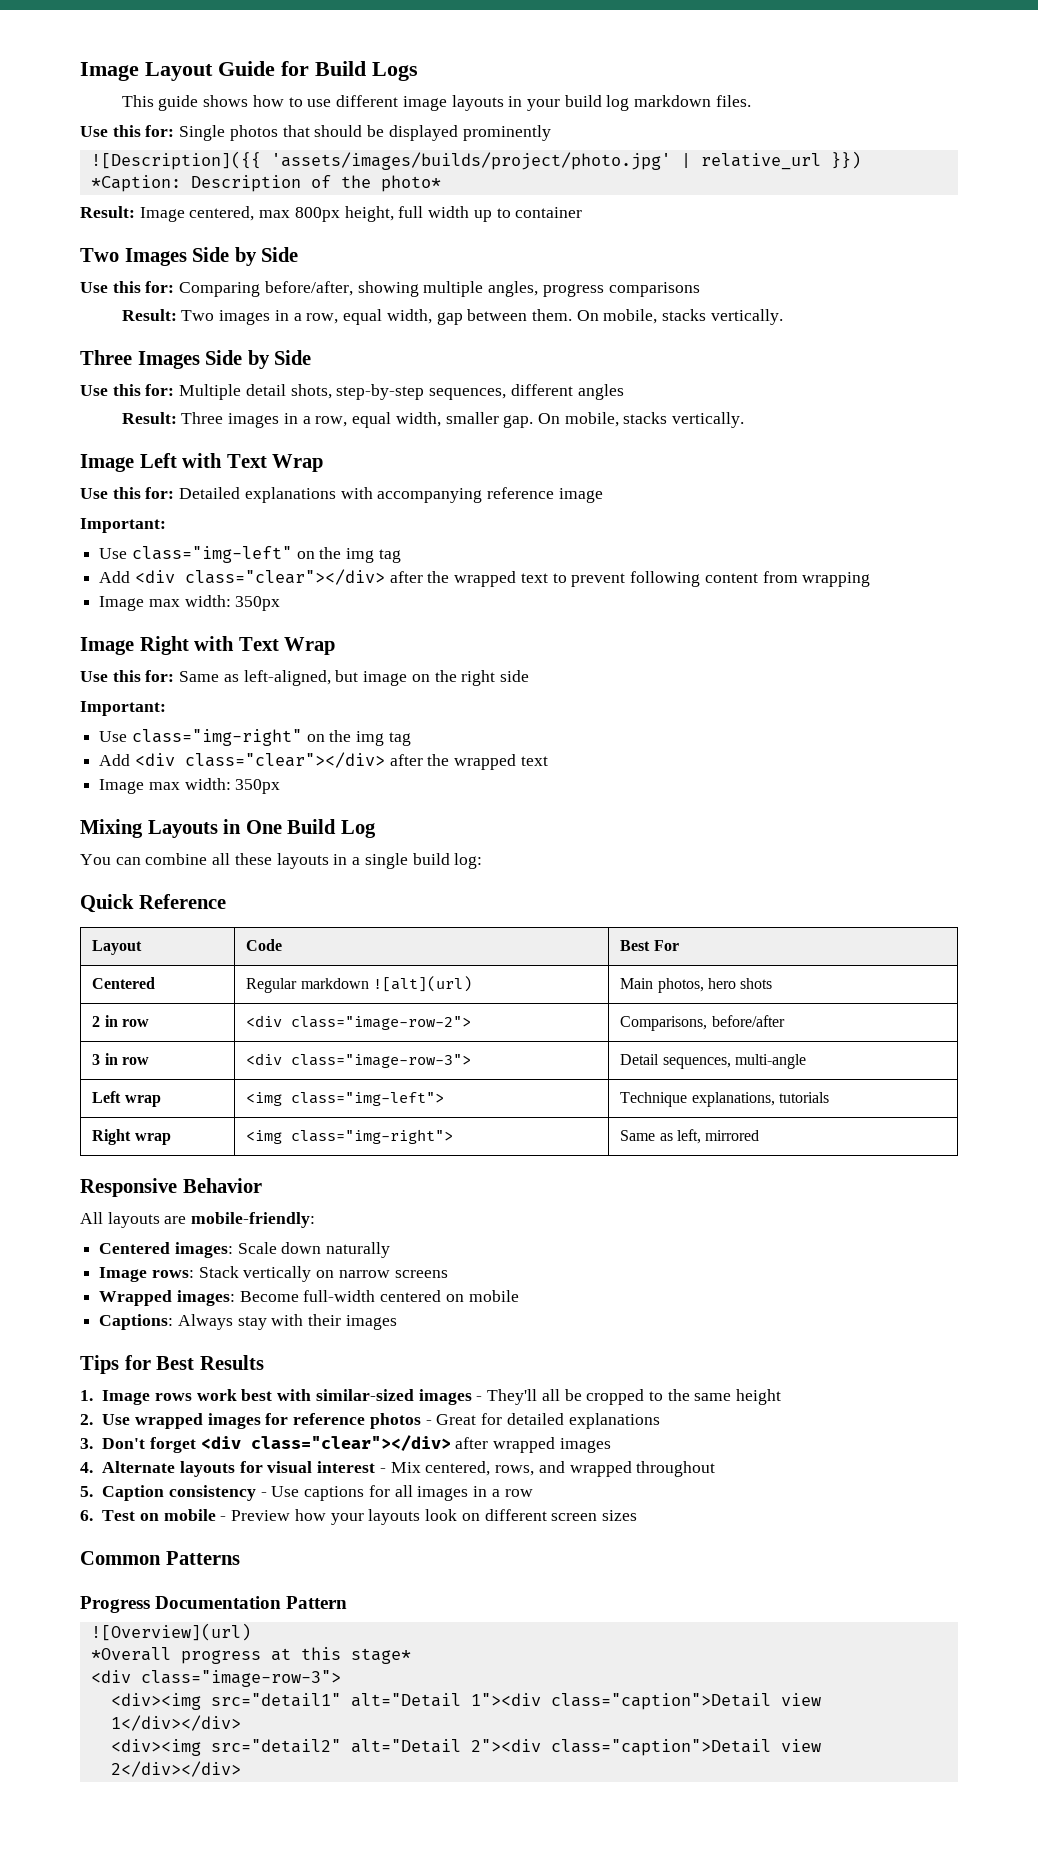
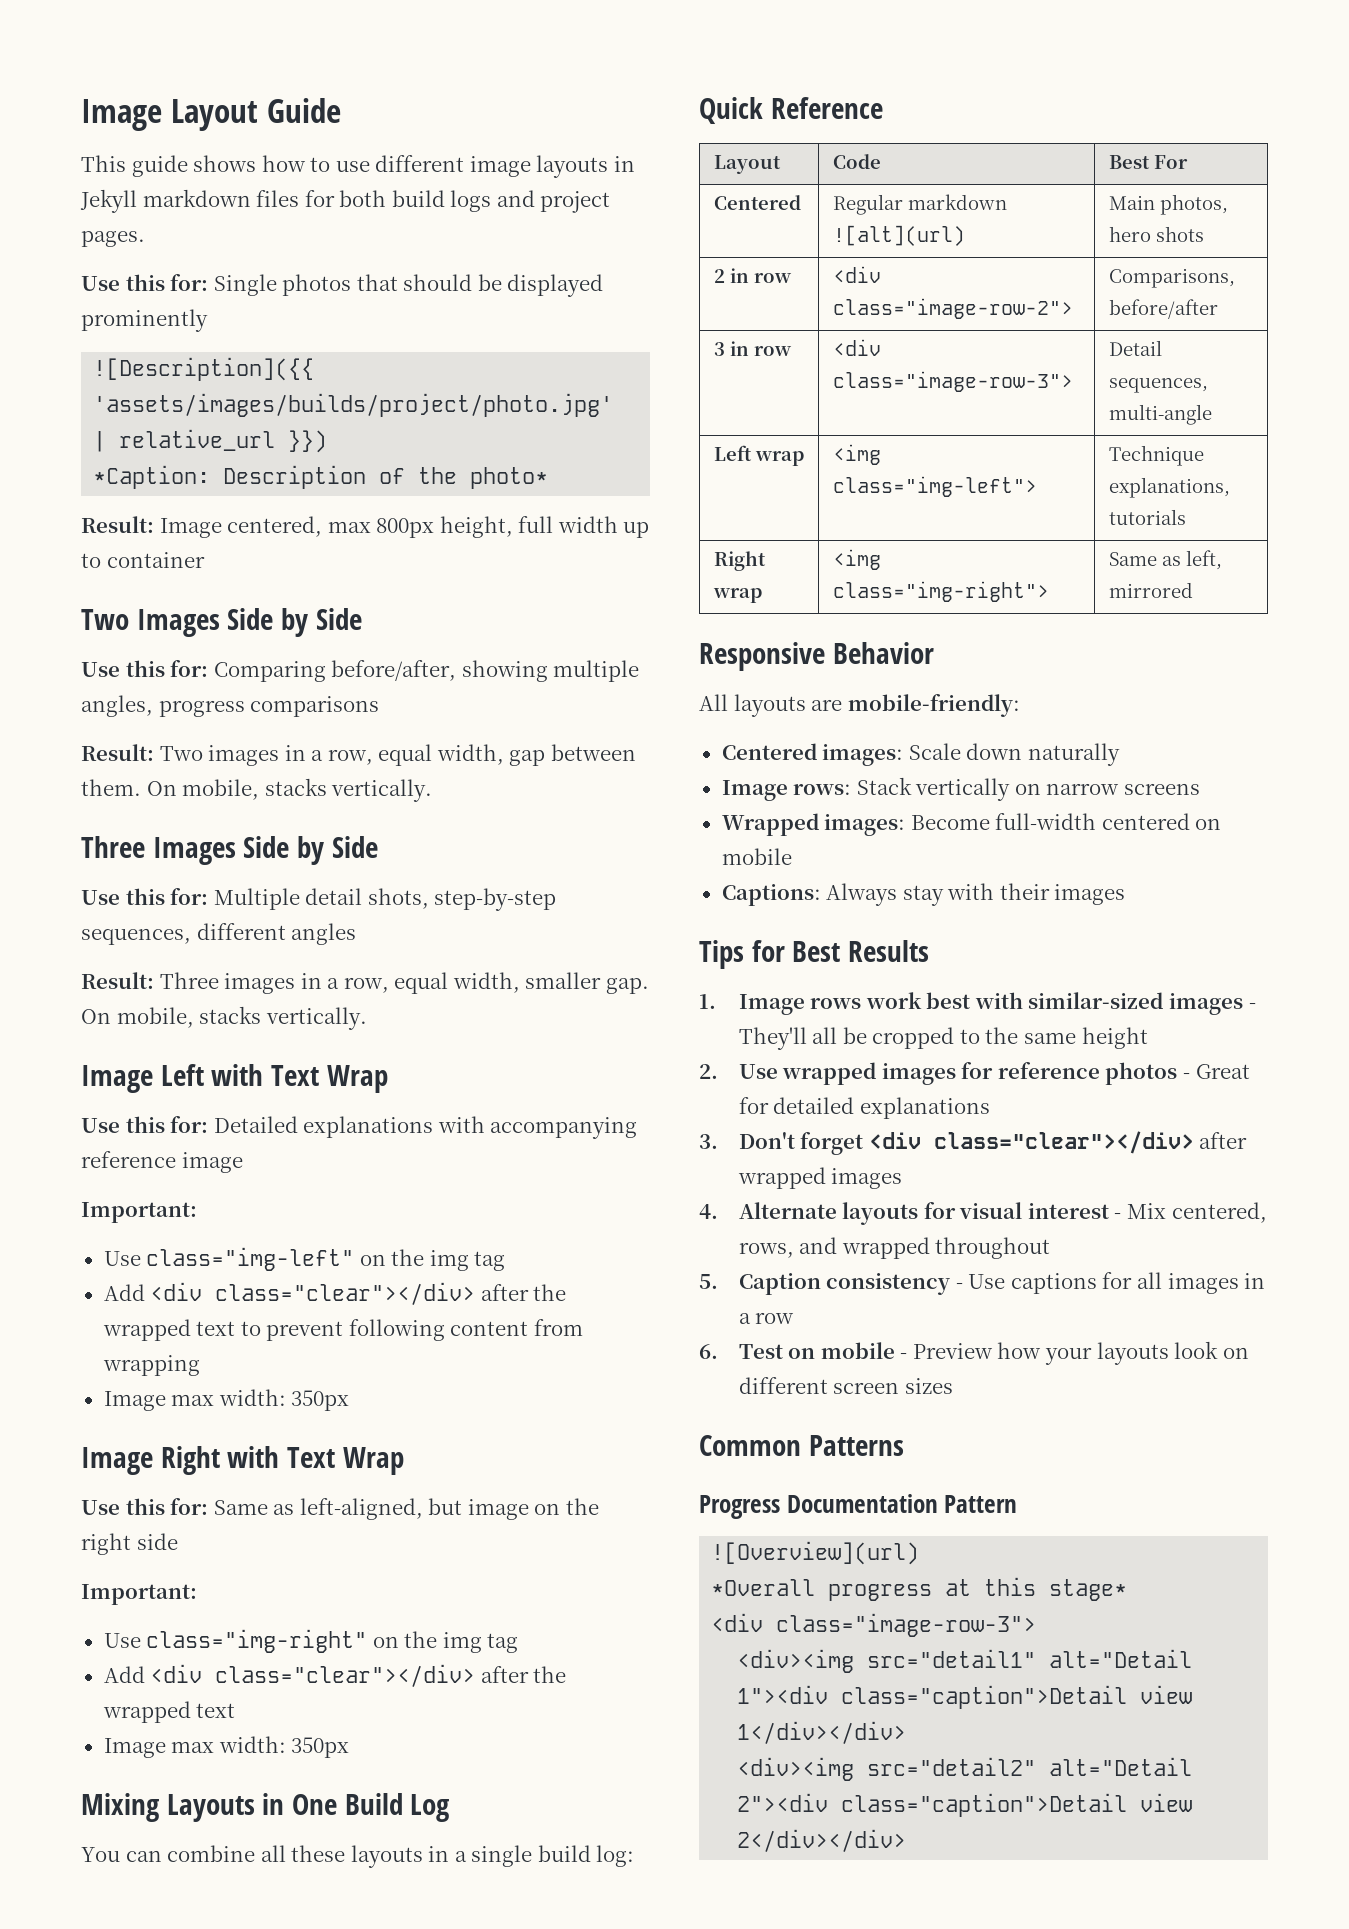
- Image Layout Guide for Build Logs
+ Image Layout Guide
- This guide shows how to use different image layouts in your build log markdown files.
+ This guide shows how to use different image layouts in Jekyll markdown files for both build logs and project pages.

